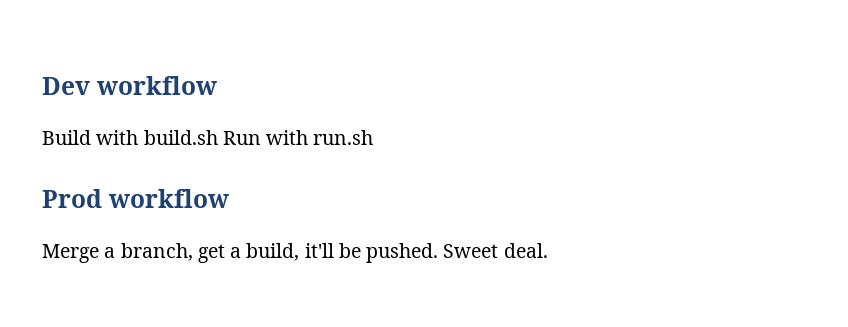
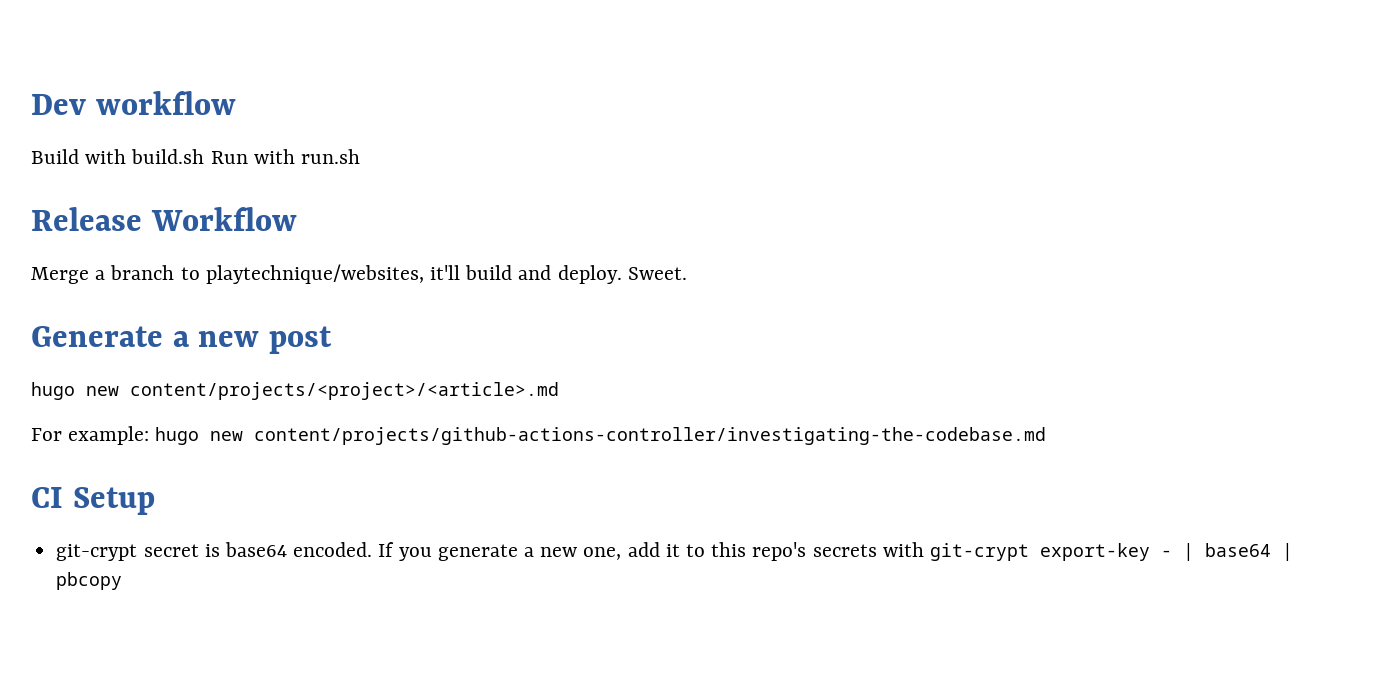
- Prod workflow
+ Release Workflow
- Merge a branch, get a build, it'll be pushed. Sweet deal.
+ Merge a branch to playtechnique/websites, it'll build and deploy. Sweet.
+ Generate a new post
+ hugo new content/projects/<project>/<article>.md
+ For example: hugo new content/projects/github-actions-controller/investigating-the-codebase.md
+ CI Setup
+ git-crypt secret is base64 encoded. If you generate a new one, add it to this repo's secrets with git-crypt export-key - | base64 | pbcopy

